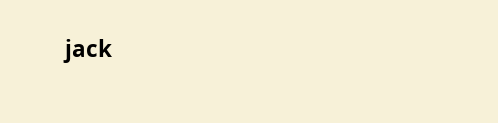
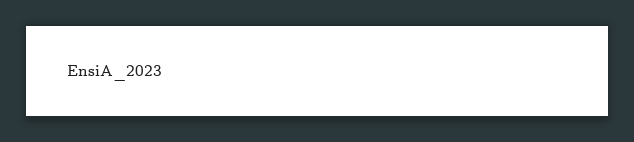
- jack
+ EnsiA_2023

